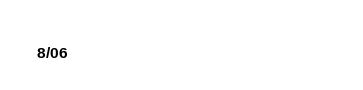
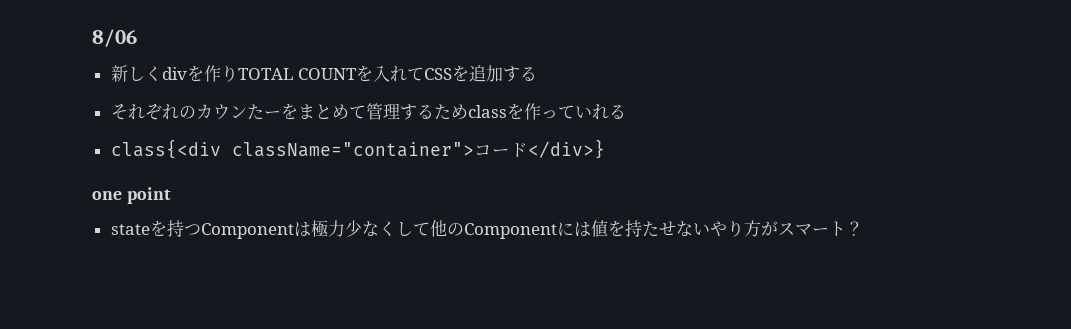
+ 新しくdivを作りTOTAL COUNTを入れてCSSを追加する
+ それぞれのカウンたーをまとめて管理するためclassを作っていれる
+ class{<div className="container">コード</div>}
+ one point
+ stateを持つComponentは極力少なくして他のComponentには値を持たせないやり方がスマート？

